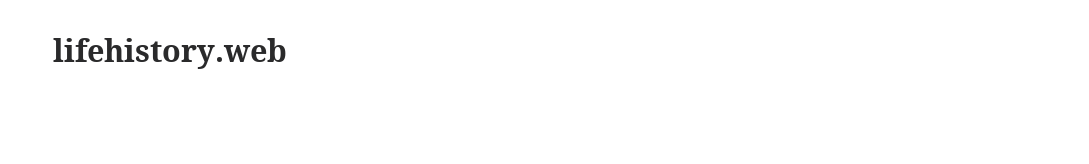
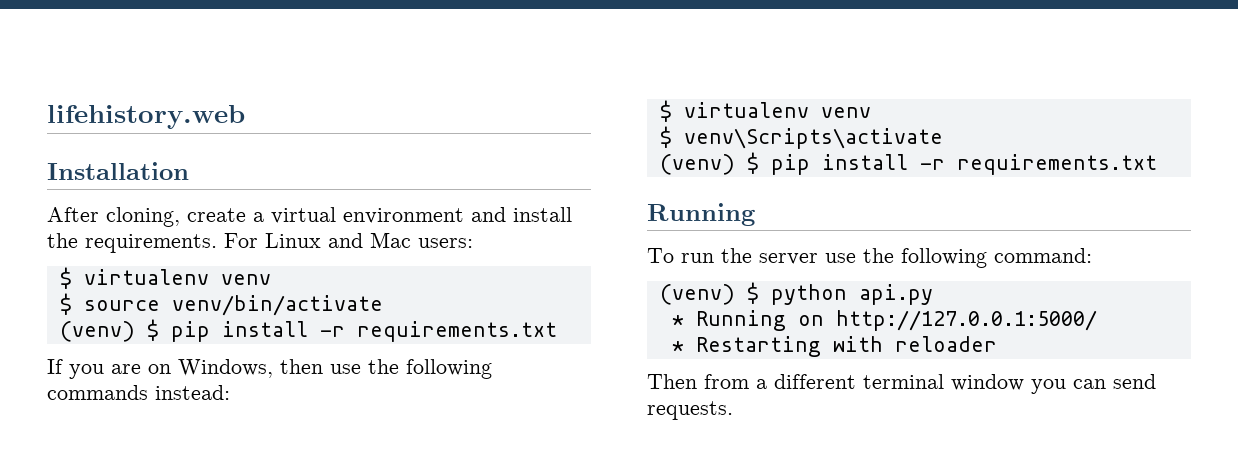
+ Installation
+ After cloning, create a virtual environment and install the requirements. For Linux and Mac users:
+ $ virtualenv venv
+ $ source venv/bin/activate
+ (venv) $ pip install -r requirements.txt
+ If you are on Windows, then use the following commands instead:
+ $ virtualenv venv
+ $ venv\Scripts\activate
+ (venv) $ pip install -r requirements.txt
+ Running
+ To run the server use the following command:
+ (venv) $ python api.py
+ * Running on http://127.0.0.1:5000/
+ * Restarting with reloader
+ Then from a different terminal window you can send requests.

